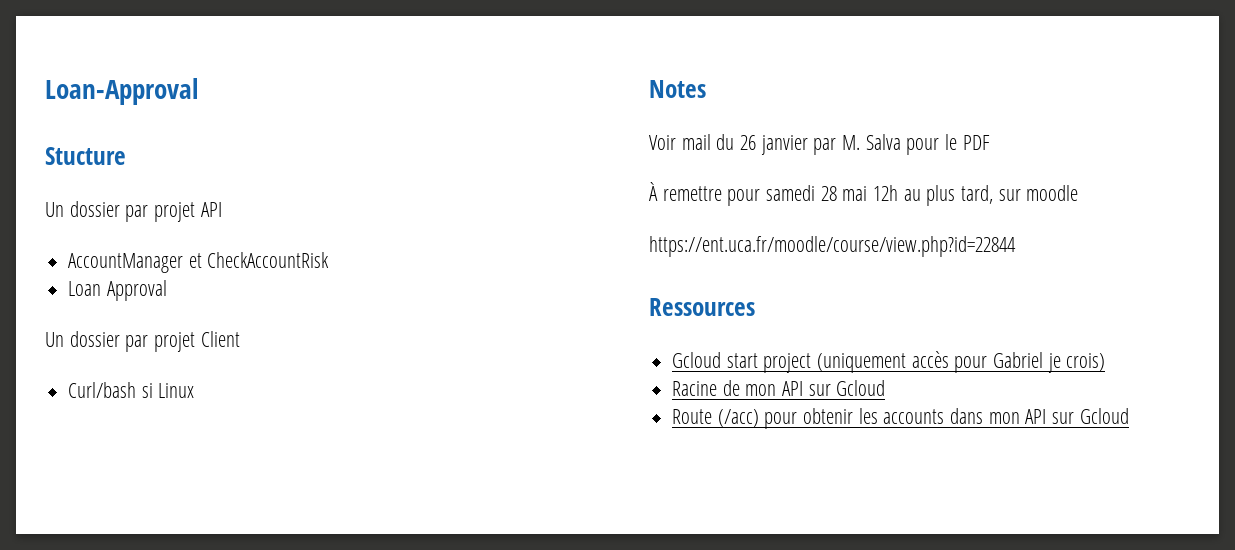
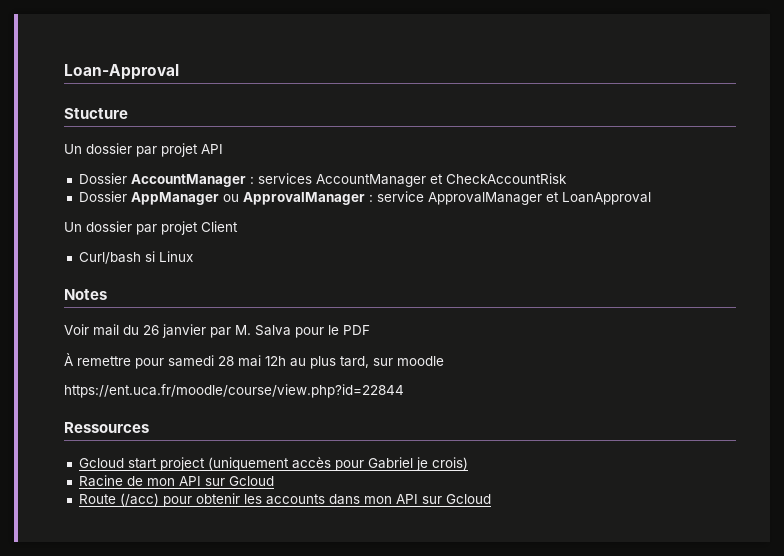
- AccountManager et CheckAccountRisk
+ Dossier AccountManager : services AccountManager et CheckAccountRisk
- Loan Approval
+ Dossier AppManager ou ApprovalManager : service ApprovalManager et LoanApproval

